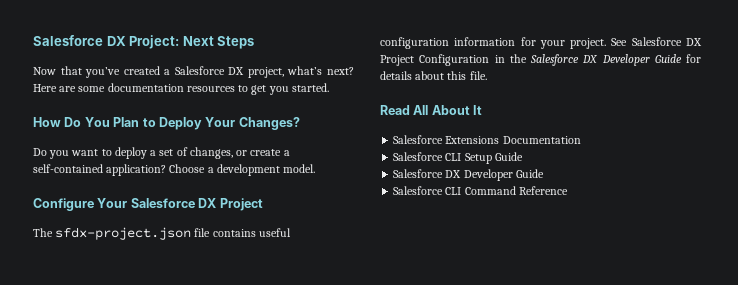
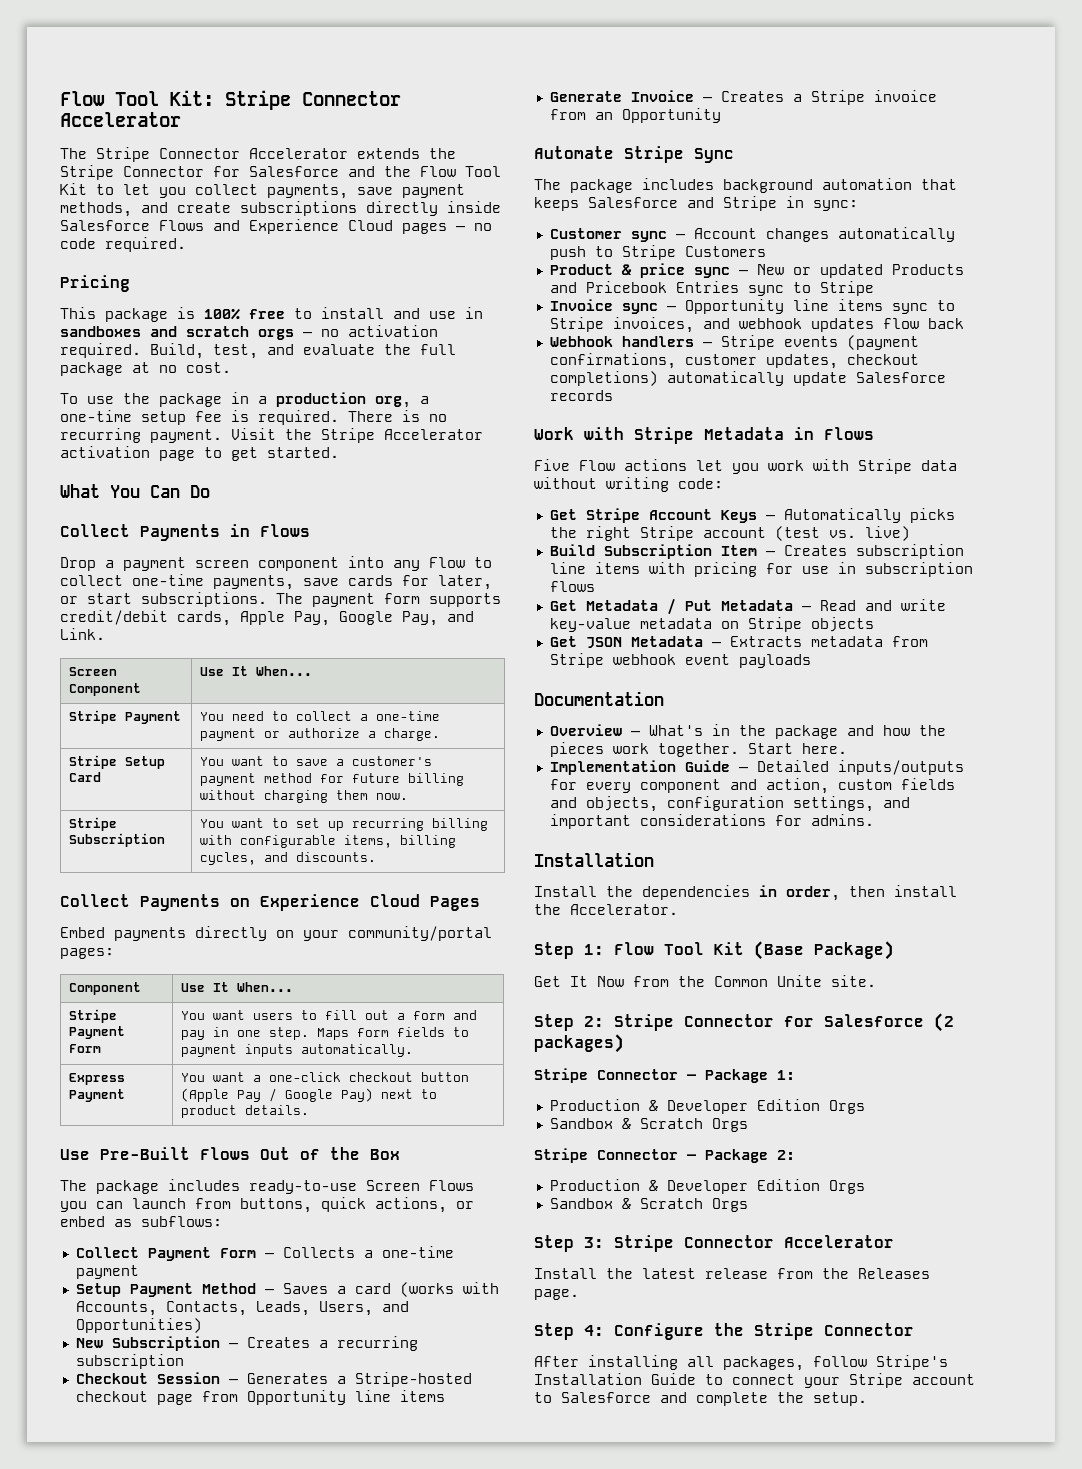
- Salesforce DX Project: Next Steps
- Now that you’ve created a Salesforce DX project, what’s next? Here are some documentation resources to get you started.
+ Flow Tool Kit: Stripe Connector Accelerator
+ The Stripe Connector Accelerator extends the Stripe Connector for Salesforce and the Flow Tool Kit to let you collect payments, save payment methods, and create subscriptions directly inside Salesforce Flows and Experience Cloud pages — no code required.
+ Pricing
+ This package is 100% free to install and use in sandboxes and scratch orgs — no activation required. Build, test, and evaluate the full package at no cost.
+ To use the package in a production org, a one-time setup fee is required. There is no recurring payment. Visit the Stripe Accelerator activation page to get started.
- How Do You Plan to Deploy Your Changes?
- Do you want to deploy a set of changes, or create a self-contained application? Choose a development model.
- Configure Your Salesforce DX Project
- The sfdx-project.json file contains useful configuration information for your project. See Salesforce DX Project Configuration in the Salesforce DX Developer Guide for details about this file.
- Read All About It
- Salesforce Extensions Documentation
- Salesforce CLI Setup Guide
- Salesforce DX Developer Guide
- Salesforce CLI Command Reference
+ What You Can Do
+ Collect Payments in Flows
+ Drop a payment screen component into any Flow to collect one-time payments, save cards for later, or start subscriptions. The payment form supports credit/debit cards, Apple Pay, Google Pay, and Link.
+ Screen Component | Use It When...
+ Stripe Payment | You need to collect a one-time payment or authorize a charge.
+ Stripe Setup Card | You want to save a customer's payment method for future billing without charging them now.
+ Stripe Subscription | You want to set up recurring billing with configurable items, billing cycles, and discounts.
+ Collect Payments on Experience Cloud Pages
+ Embed payments directly on your community/portal pages:
+ Component | Use It When...
+ Stripe Payment Form | You want users to fill out a form and pay in one step. Maps form fields to payment inputs automatically.
+ Express Payment | You want a one-click checkout button (Apple Pay / Google Pay) next to product details.
+ Use Pre-Built Flows Out of the Box
+ The package includes ready-to-use Screen Flows you can launch from buttons, quick actions, or embed as subflows:
+ Collect Payment Form — Collects a one-time payment
+ Setup Payment Method — Saves a card (works with Accounts, Contacts, Leads, Users, and Opportunities)
+ New Subscription — Creates a recurring subscription
+ Checkout Session — Generates a Stripe-hosted checkout page from Opportunity line items
+ Generate Invoice — Creates a Stripe invoice from an Opportunity
+ Automate Stripe Sync
+ The package includes background automation that keeps Salesforce and Stripe in sync:
+ Customer sync — Account changes automatically push to Stripe Customers
+ Product & price sync — New or updated Products and Pricebook Entries sync to Stripe
+ Invoice sync — Opportunity line items sync to Stripe invoices, and webhook updates flow back
+ Webhook handlers — Stripe events (payment confirmations, customer updates, checkout completions) automatically update Salesforce records
+ Work with Stripe Metadata in Flows
+ Five Flow actions let you work with Stripe data without writing code:
+ Get Stripe Account Keys — Automatically picks the right Stripe account (test vs. live)
+ Build Subscription Item — Creates subscription line items with pricing for use in subscription flows
+ Get Metadata / Put Metadata — Read and write key-value metadata on Stripe objects
+ Get JSON Metadata — Extracts metadata from Stripe webhook event payloads
+ Documentation
+ Overview — What's in the package and how the pieces work together. Start here.
+ Implementation Guide — Detailed inputs/outputs for every component and action, custom fields and objects, configuration settings, and important considerations for admins.
+ Installation
+ Install the dependencies in order, then install the Accelerator.
+ Step 1: Flow Tool Kit (Base Package)
+ Get It Now from the Common Unite site.
+ Step 2: Stripe Connector for Salesforce (2 packages)
+ Stripe Connector — Package 1:
+ Production & Developer Edition Orgs
+ Sandbox & Scratch Orgs
+ Stripe Connector — Package 2:
+ Production & Developer Edition Orgs
+ Sandbox & Scratch Orgs
+ Step 3: Stripe Connector Accelerator
+ Install the latest release from the Releases page.
+ Step 4: Configure the Stripe Connector
+ After installing all packages, follow Stripe's Installation Guide to connect your Stripe account to Salesforce and complete the setup.

